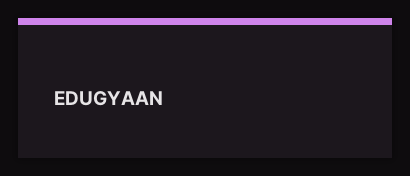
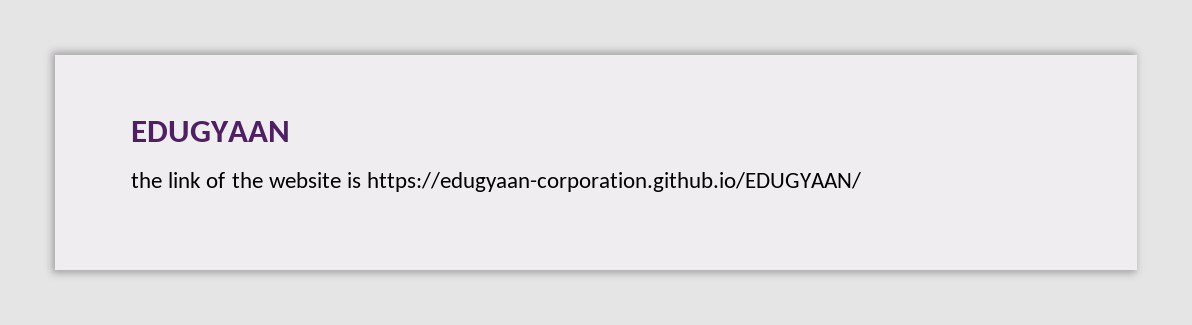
+ the link of the website is https://edugyaan-corporation.github.io/EDUGYAAN/

